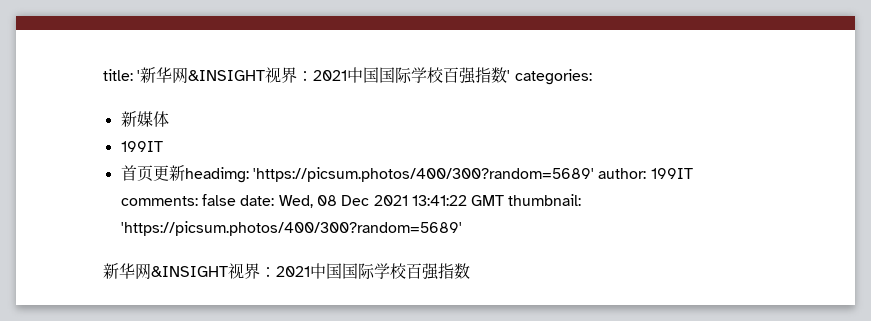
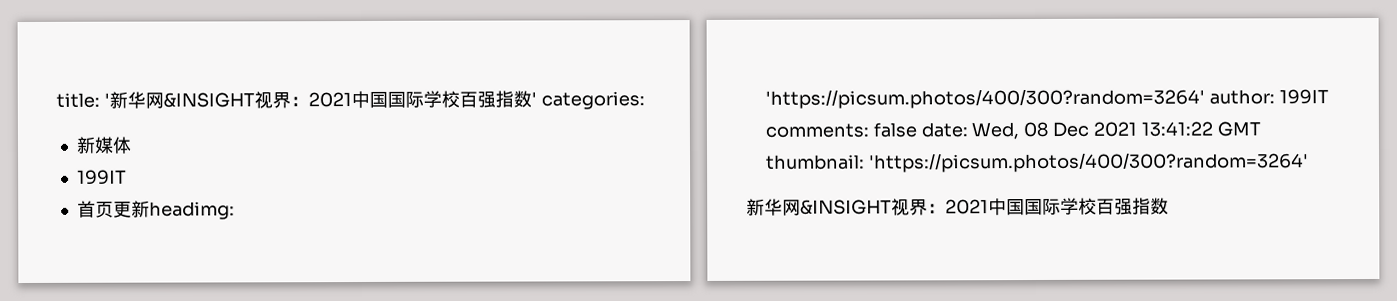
- 首页更新headimg: 'https://picsum.photos/400/300?random=5689' author: 199IT comments: false date: Wed, 08 Dec 2021 13:41:22 GMT thumbnail: 'https://picsum.photos/400/300?random=5689'
+ 首页更新headimg: 'https://picsum.photos/400/300?random=3264' author: 199IT comments: false date: Wed, 08 Dec 2021 13:41:22 GMT thumbnail: 'https://picsum.photos/400/300?random=3264'

